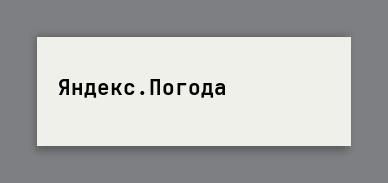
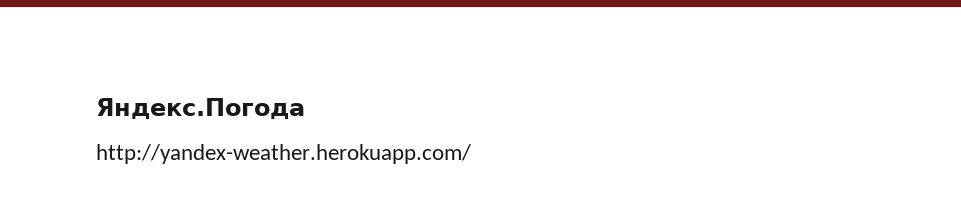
+ http://yandex-weather.herokuapp.com/

